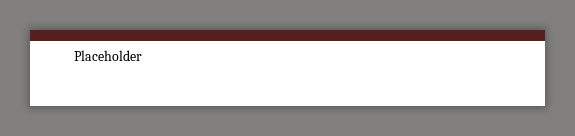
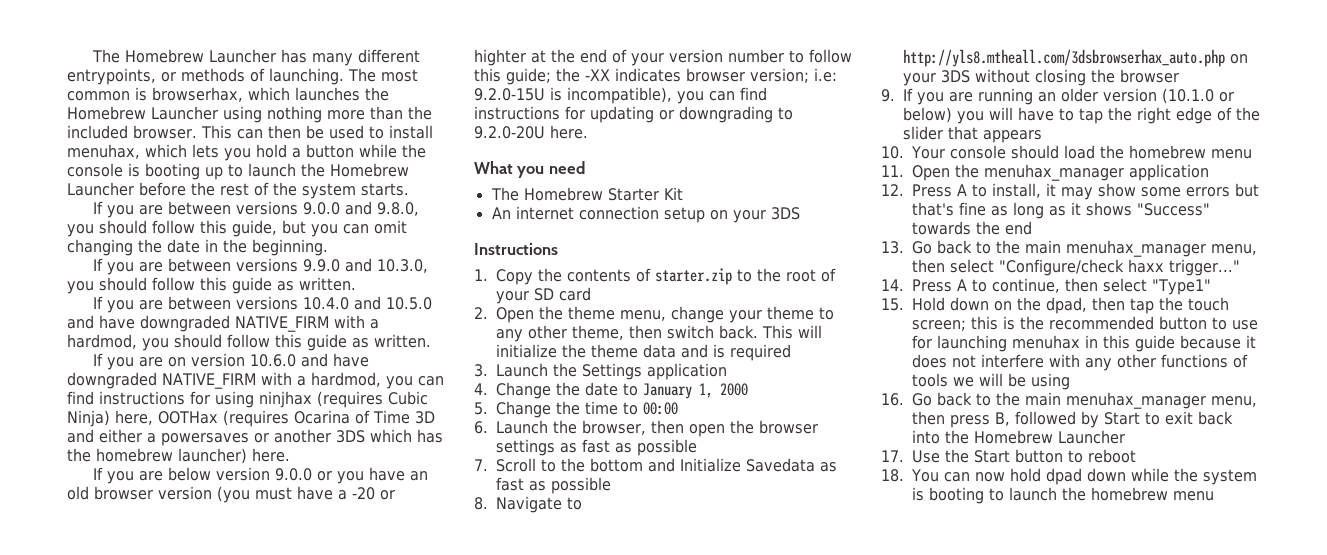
- Placeholder
+ The Homebrew Launcher has many different entrypoints, or methods of launching. The most common is browserhax, which launches the Homebrew Launcher using nothing more than the included browser. This can then be used to install menuhax, which lets you hold a button while the console is booting up to launch the Homebrew Launcher before the rest of the system starts.
+ If you are between versions 9.0.0 and 9.8.0, you should follow this guide, but you can omit changing the date in the beginning.
+ If you are between versions 9.9.0 and 10.3.0, you should follow this guide as written.
+ If you are between versions 10.4.0 and 10.5.0 and have downgraded NATIVE_FIRM with a hardmod, you should follow this guide as written.
+ If you are on version 10.6.0 and have downgraded NATIVE_FIRM with a hardmod, you can find instructions for using ninjhax (requires Cubic Ninja) here, OOTHax (requires Ocarina of Time 3D and either a powersaves or another 3DS which has the homebrew launcher) here.
+ If you are below version 9.0.0 or you have an old browser version (you must have a -20 or highter at the end of your version number to follow this guide; the -XX indicates browser version; i.e: 9.2.0-15U is incompatible), you can find instructions for updating or downgrading to 9.2.0-20U here.
+ What you need
+ The Homebrew Starter Kit
+ An internet connection setup on your 3DS
+ Instructions
+ 1. Copy the contents of starter.zip to the root of your SD card
+ 2. Open the theme menu, change your theme to any other theme, then switch back. This will initialize the theme data and is required
+ 3. Launch the Settings application
+ 4. Change the date to January 1, 2000
+ 5. Change the time to 00:00
+ 6. Launch the browser, then open the browser settings as fast as possible
+ 7. Scroll to the bottom and Initialize Savedata as fast as possible
+ 8. Navigate to http://yls8.mtheall.com/3dsbrowserhax_auto.php on your 3DS without closing the browser
+ 9. If you are running an older version (10.1.0 or below) you will have to tap the right edge of the slider that appears
+ 10. Your console should load the homebrew menu
+ 11. Open the menuhax_manager application
+ 12. Press A to install, it may show some errors but that's fine as long as it shows "Success" towards the end
+ 13. Go back to the main menuhax_manager menu, then select "Configure/check haxx trigger..."
+ 14. Press A to continue, then select "Type1"
+ 15. Hold down on the dpad, then tap the touch screen; this is the recommended button to use for launching menuhax in this guide because it does not interfere with any other functions of tools we will be using
+ 16. Go back to the main menuhax_manager menu, then press B, followed by Start to exit back into the Homebrew Launcher
+ 17. Use the Start button to reboot
+ 18. You can now hold dpad down while the system is booting to launch the homebrew menu

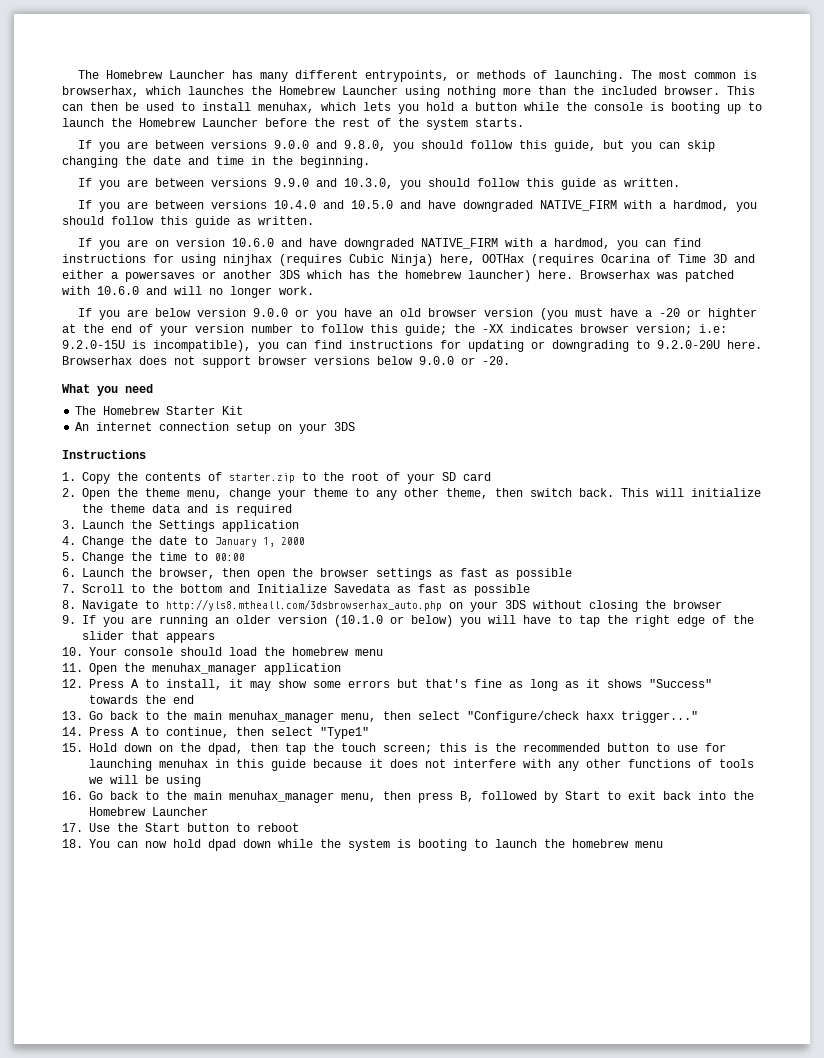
- If you are between versions 9.0.0 and 9.8.0, you should follow this guide, but you can omit changing the date in the beginning.
+ If you are between versions 9.0.0 and 9.8.0, you should follow this guide, but you can skip changing the date and time in the beginning.
+ Browserhax was patched with 10.6.0 and will no longer work.
+ Browserhax does not support browser versions below 9.0.0 or -20.

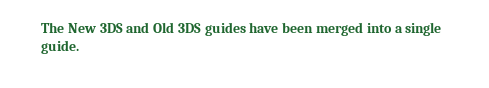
- The Homebrew Launcher has many different entrypoints, or methods of launching. The most common is browserhax, which launches the Homebrew Launcher using nothing more than the included browser. This can then be used to install menuhax, which lets you hold a button while the console is booting up to launch the Homebrew Launcher before the rest of the system starts.
- If you are between versions 9.0.0 and 9.8.0, you should follow this guide, but you can skip changing the date and time in the beginning.
- If you are between versions 9.9.0 and 10.3.0, you should follow this guide as written.
- If you are between versions 10.4.0 and 10.5.0 and have downgraded NATIVE_FIRM with a hardmod, you should follow this guide as written.
- If you are on version 10.6.0 and have downgraded NATIVE_FIRM with a hardmod, you can find instructions for using ninjhax (requires Cubic Ninja) here, OOTHax (requires Ocarina of Time 3D and either a powersaves or another 3DS which has the homebrew launcher) here. Browserhax was patched with 10.6.0 and will no longer work.
- If you are below version 9.0.0 or you have an old browser version (you must have a -20 or highter at the end of your version number to follow this guide; the -XX indicates browser version; i.e: 9.2.0-15U is incompatible), you can find instructions for updating or downgrading to 9.2.0-20U here. Browserhax does not support browser versions below 9.0.0 or -20.
- What you need
- The Homebrew Starter Kit
- An internet connection setup on your 3DS
- Instructions
- 1. Copy the contents of starter.zip to the root of your SD card
- 2. Open the theme menu, change your theme to any other theme, then switch back. This will initialize the theme data and is required
- 3. Launch the Settings application
- 4. Change the date to January 1, 2000
- 5. Change the time to 00:00
- 6. Launch the browser, then open the browser settings as fast as possible
- 7. Scroll to the bottom and Initialize Savedata as fast as possible
- 8. Navigate to http://yls8.mtheall.com/3dsbrowserhax_auto.php on your 3DS without closing the browser
- 9. If you are running an older version (10.1.0 or below) you will have to tap the right edge of the slider that appears
- 10. Your console should load the homebrew menu
- 11. Open the menuhax_manager application
- 12. Press A to install, it may show some errors but that's fine as long as it shows "Success" towards the end
- 13. Go back to the main menuhax_manager menu, then select "Configure/check haxx trigger..."
- 14. Press A to continue, then select "Type1"
- 15. Hold down on the dpad, then tap the touch screen; this is the recommended button to use for launching menuhax in this guide because it does not interfere with any other functions of tools we will be using
- 16. Go back to the main menuhax_manager menu, then press B, followed by Start to exit back into the Homebrew Launcher
- 17. Use the Start button to reboot
- 18. You can now hold dpad down while the system is booting to launch the homebrew menu
+ The New 3DS and Old 3DS guides have been merged into a single guide.

